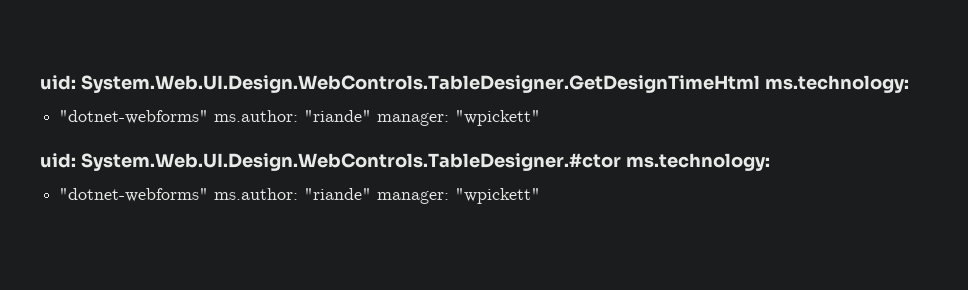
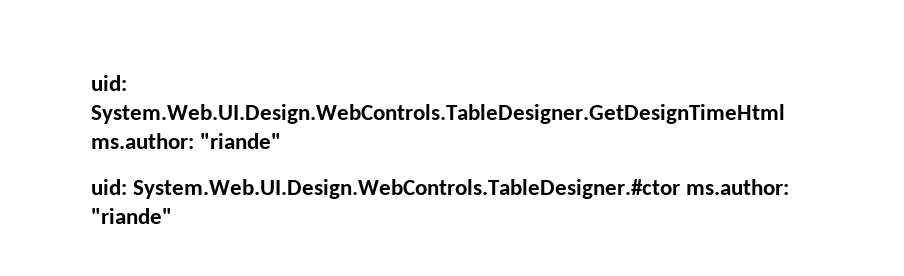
- uid: System.Web.UI.Design.WebControls.TableDesigner.GetDesignTimeHtml ms.technology:
- "dotnet-webforms" ms.author: "riande" manager: "wpickett"
+ uid: System.Web.UI.Design.WebControls.TableDesigner.GetDesignTimeHtml ms.author: "riande"
- uid: System.Web.UI.Design.WebControls.TableDesigner.#ctor ms.technology:
- "dotnet-webforms" ms.author: "riande" manager: "wpickett"
+ uid: System.Web.UI.Design.WebControls.TableDesigner.#ctor ms.author: "riande"

